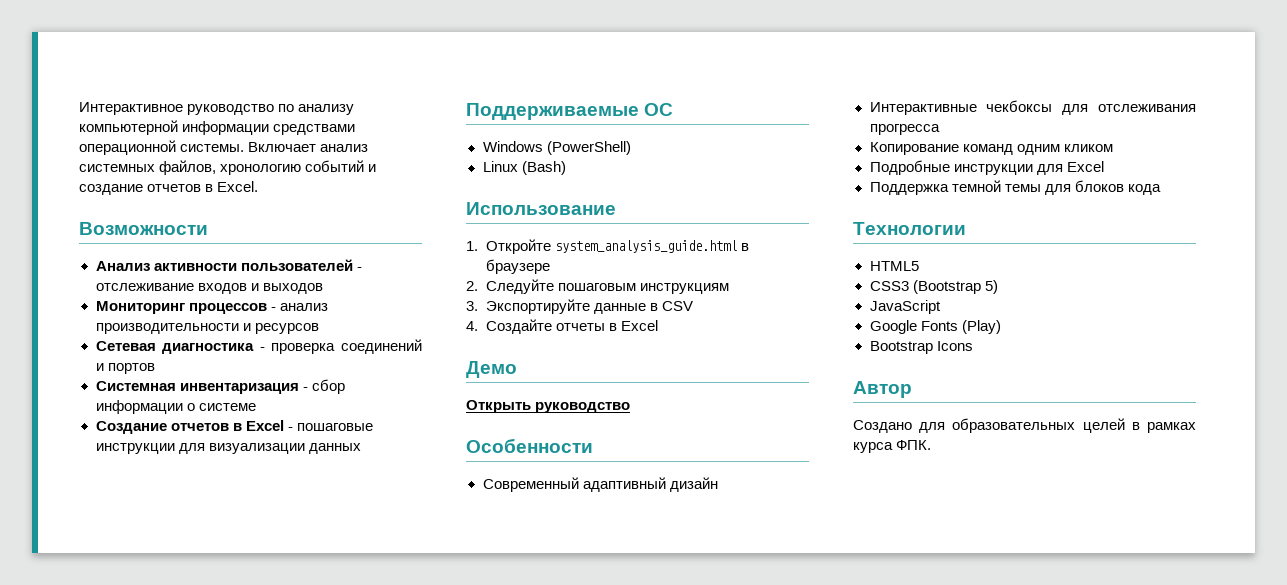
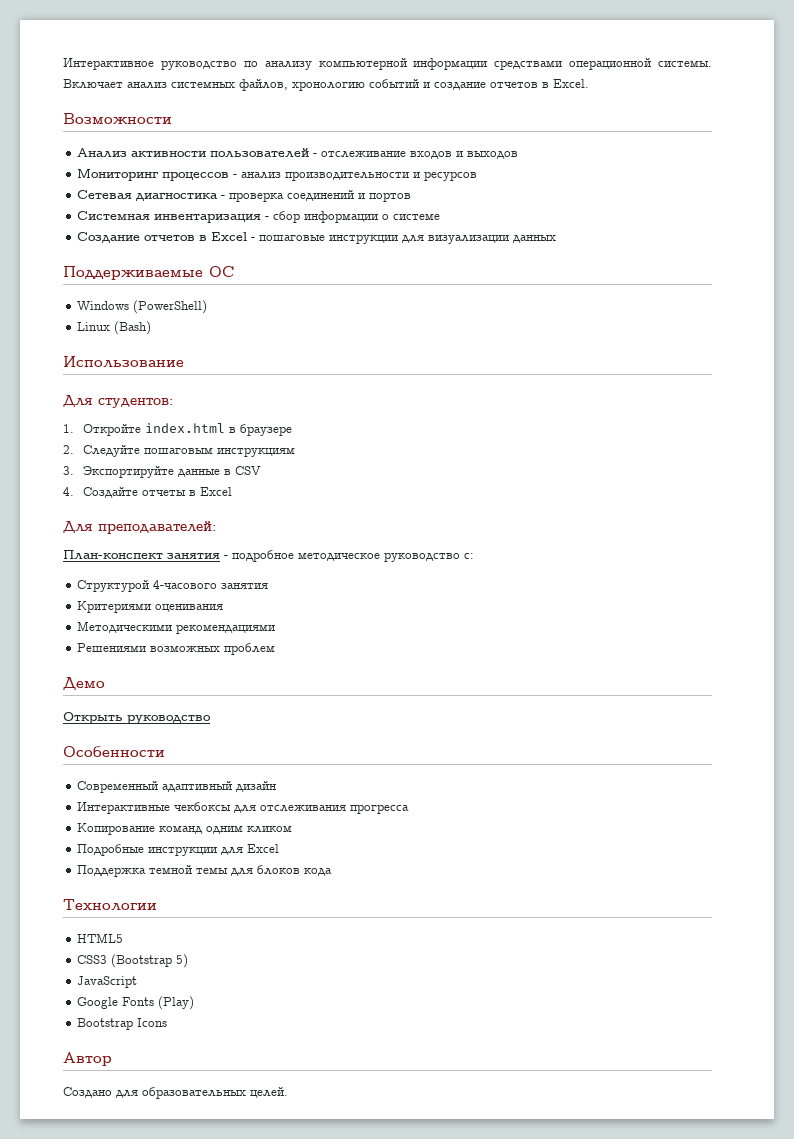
+ Для студентов:
- 1. Откройте system_analysis_guide.html в браузере
+ 1. Откройте index.html в браузере
+ Для преподавателей:
+ План-конспект занятия - подробное методическое руководство с:
+ Структурой 4-часового занятия
+ Критериями оценивания
+ Методическими рекомендациями
+ Решениями возможных проблем
- Создано для образовательных целей в рамках курса ФПК.
+ Создано для образовательных целей.

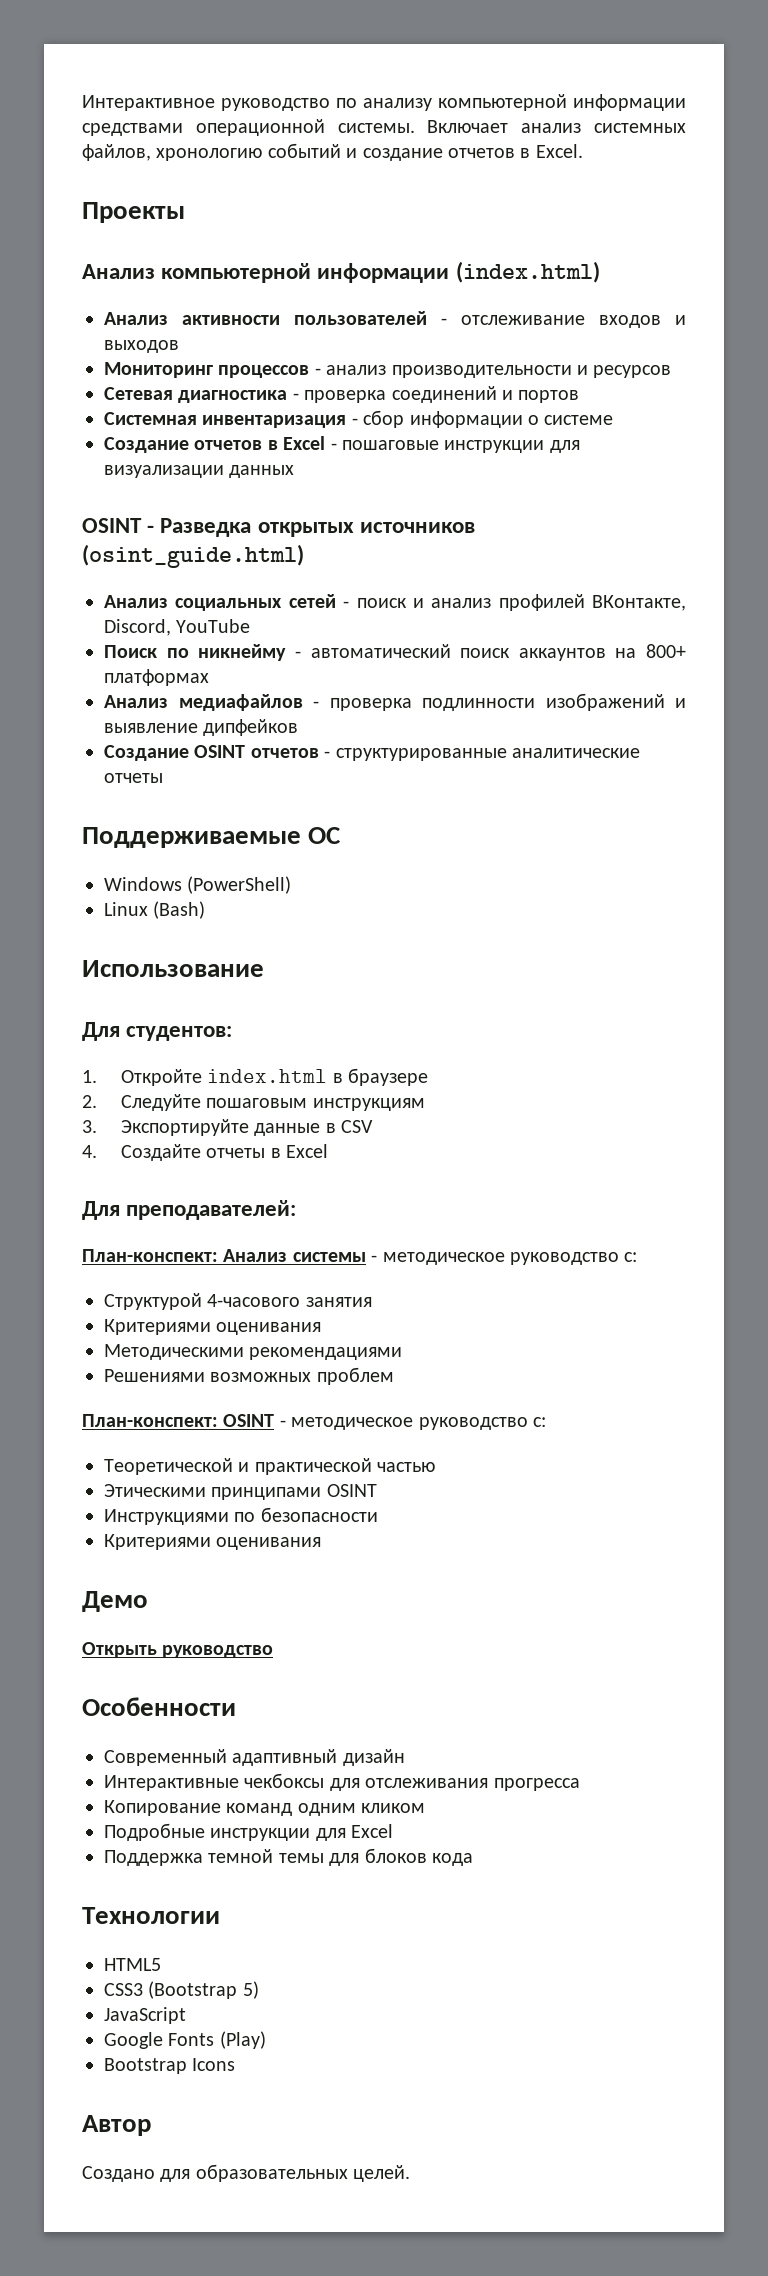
- Возможности
+ Проекты
+ Анализ компьютерной информации (index.html)
+ OSINT - Разведка открытых источников (osint_guide.html)
+ Анализ социальных сетей - поиск и анализ профилей ВКонтакте, Discord, YouTube
+ Поиск по никнейму - автоматический поиск аккаунтов на 800+ платформах
+ Анализ медиафайлов - проверка подлинности изображений и выявление дипфейков
+ Создание OSINT отчетов - структурированные аналитические отчеты
- План-конспект занятия - подробное методическое руководство с:
+ План-конспект: Анализ системы - методическое руководство с:
+ План-конспект: OSINT - методическое руководство с:
+ Теоретической и практической частью
+ Этическими принципами OSINT
+ Инструкциями по безопасности
+ Критериями оценивания

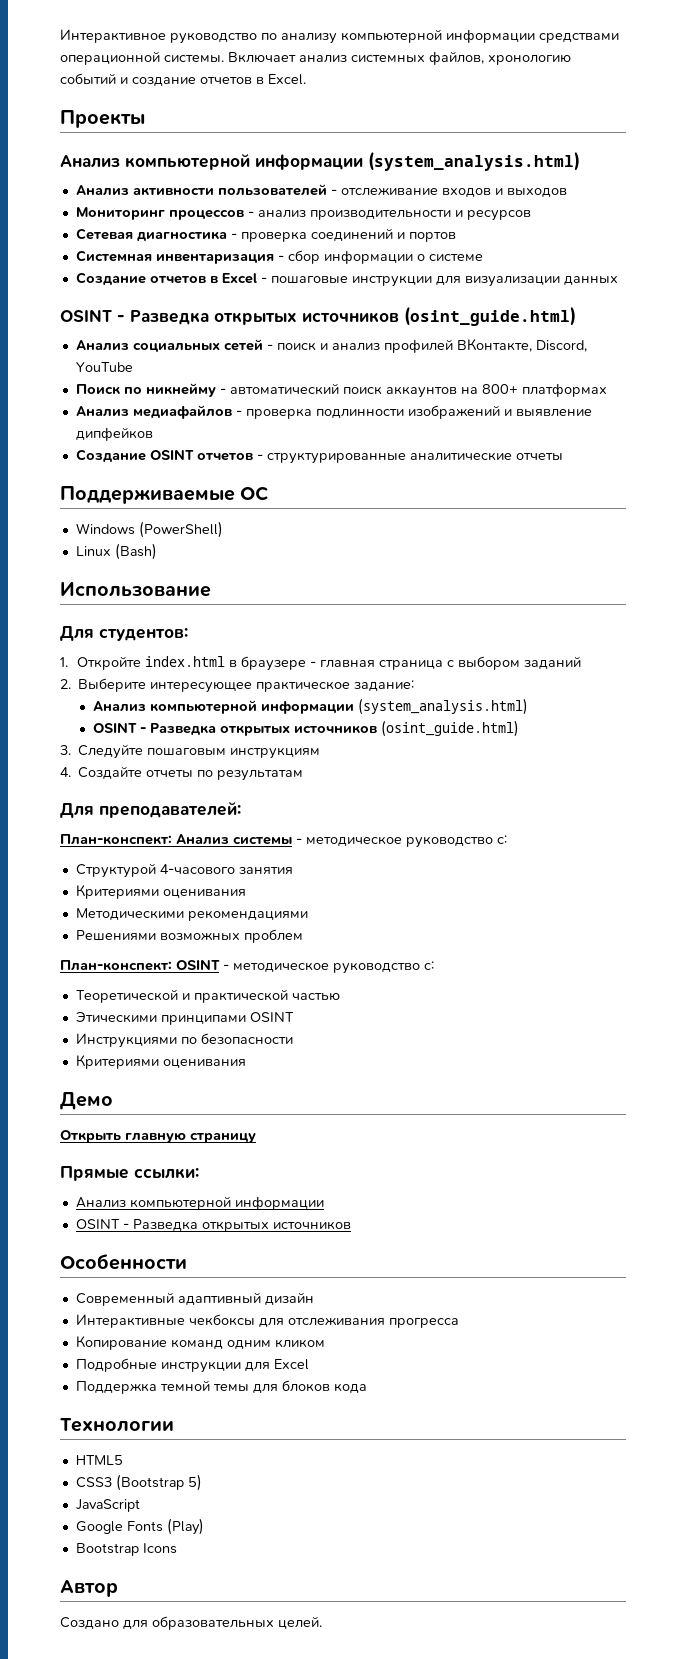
  Проекты
- Анализ компьютерной информации (index.html)
+ Анализ компьютерной информации (system_analysis.html)
- 1. Откройте index.html в браузере
- 2. Следуйте пошаговым инструкциям
- 3. Экспортируйте данные в CSV
- 4. Создайте отчеты в Excel
+ 1. Откройте index.html в браузере - главная страница с выбором заданий
+ 2. Выберите интересующее практическое задание:
+ Анализ компьютерной информации (system_analysis.html)
+ OSINT - Разведка открытых источников (osint_guide.html)
+ 3. Следуйте пошаговым инструкциям
+ 4. Создайте отчеты по результатам
- Открыть руководство
+ Открыть главную страницу
+ Прямые ссылки:
+ Анализ компьютерной информации
+ OSINT - Разведка открытых источников

